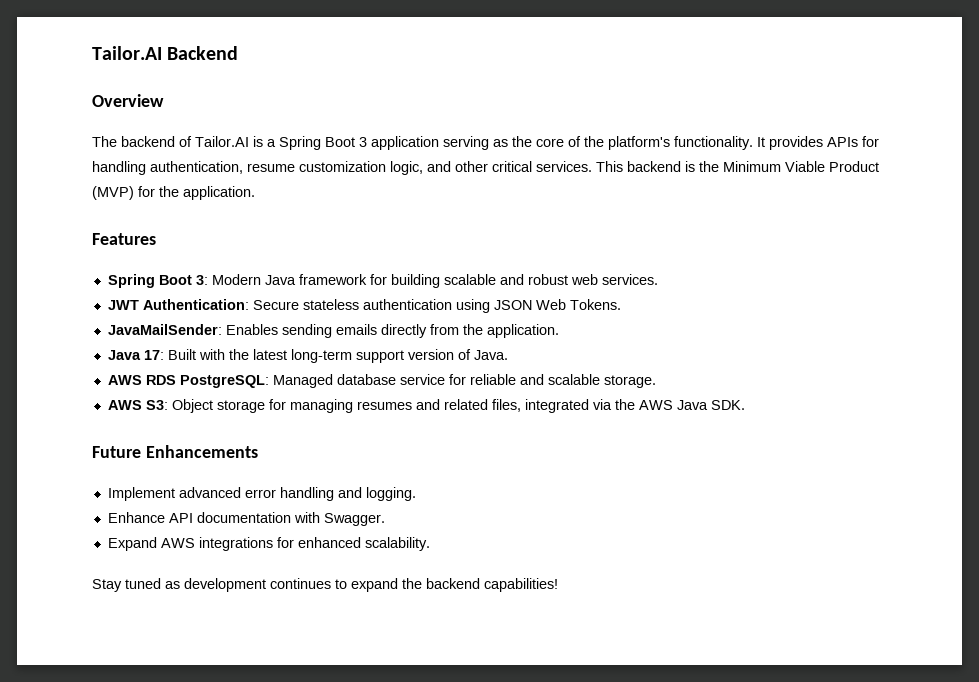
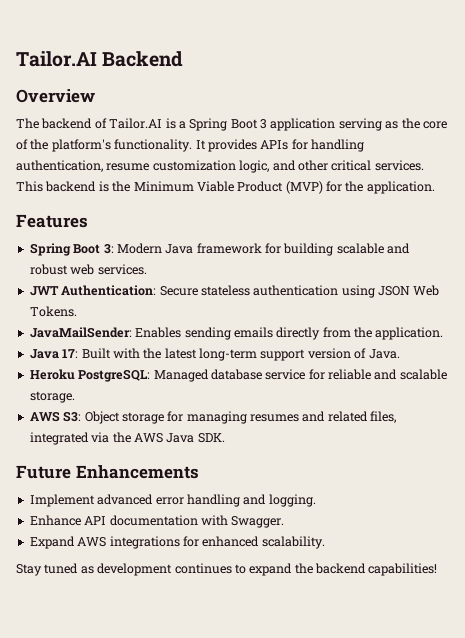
- AWS RDS PostgreSQL: Managed database service for reliable and scalable storage.
+ Heroku PostgreSQL: Managed database service for reliable and scalable storage.

